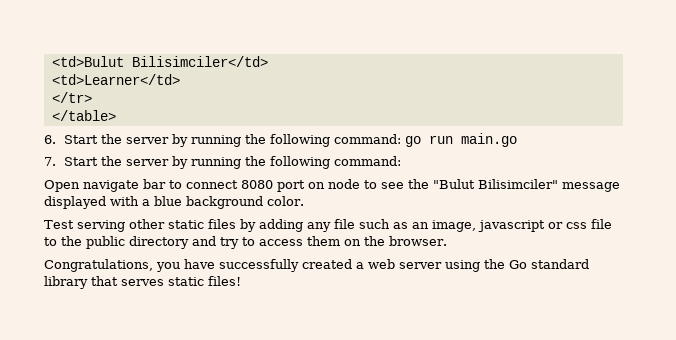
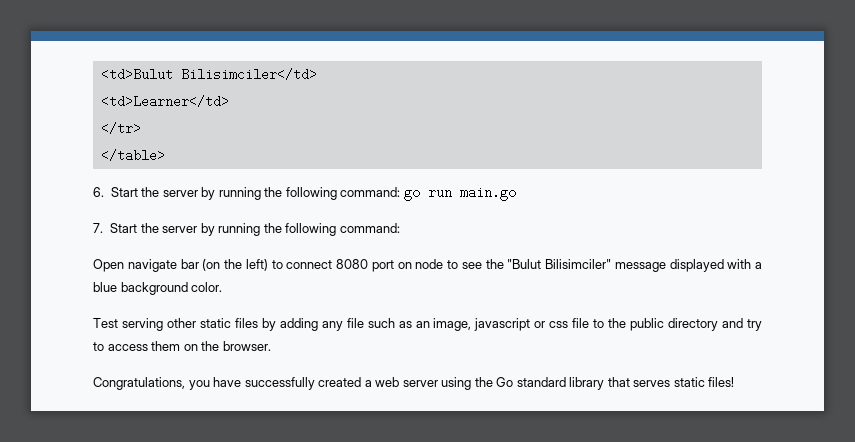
- Open navigate bar to connect 8080 port on node to see the "Bulut Bilisimciler" message displayed with a blue background color.
+ Open navigate bar (on the left) to connect 8080 port on node to see the "Bulut Bilisimciler" message displayed with a blue background color.

